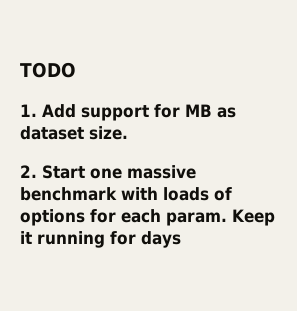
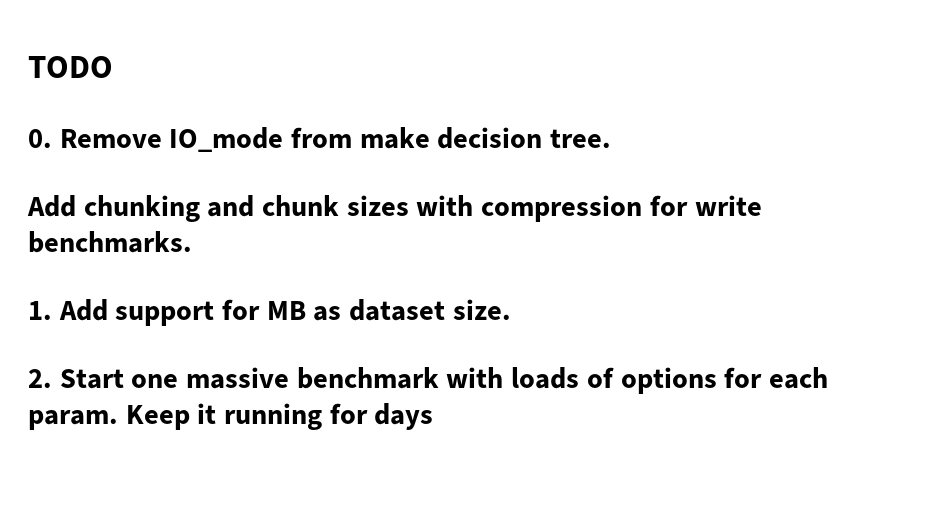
+ 0. Remove IO_mode from make decision tree.
+ Add chunking and chunk sizes with compression for write benchmarks.

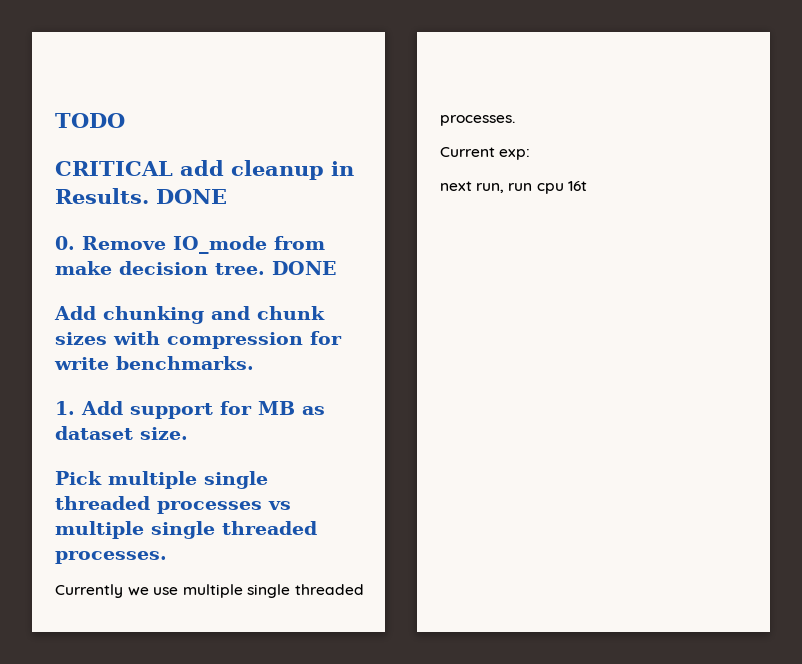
+ CRITICAL add cleanup in Results. DONE
- 0. Remove IO_mode from make decision tree.
+ 0. Remove IO_mode from make decision tree. DONE
- 2. Start one massive benchmark with loads of options for each param. Keep it running for days
+ Pick multiple single threaded processes vs multiple single threaded processes.
+ Currently we use multiple single threaded processes.
+ Current exp:
+ next run, run cpu 16t

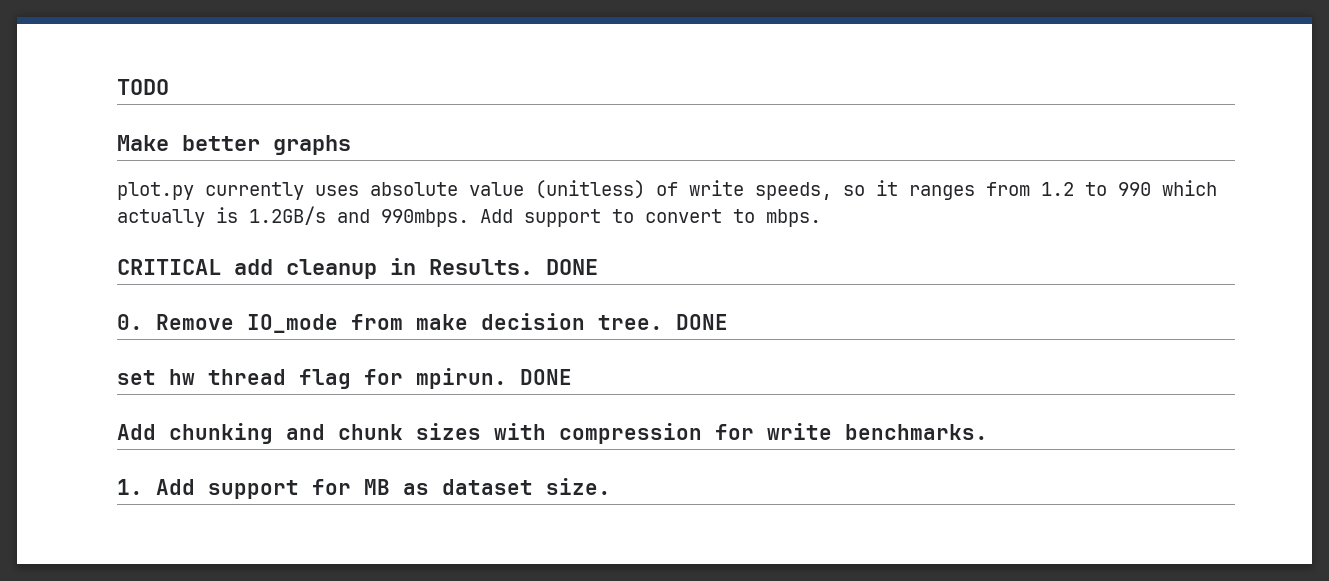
+ Make better graphs
+ plot.py currently uses absolute value (unitless) of write speeds, so it ranges from 1.2 to 990 which actually is 1.2GB/s and 990mbps. Add support to convert to mbps.
+ set hw thread flag for mpirun. DONE
- Pick multiple single threaded processes vs multiple single threaded processes.
- Currently we use multiple single threaded processes.
- Current exp:
- next run, run cpu 16t

